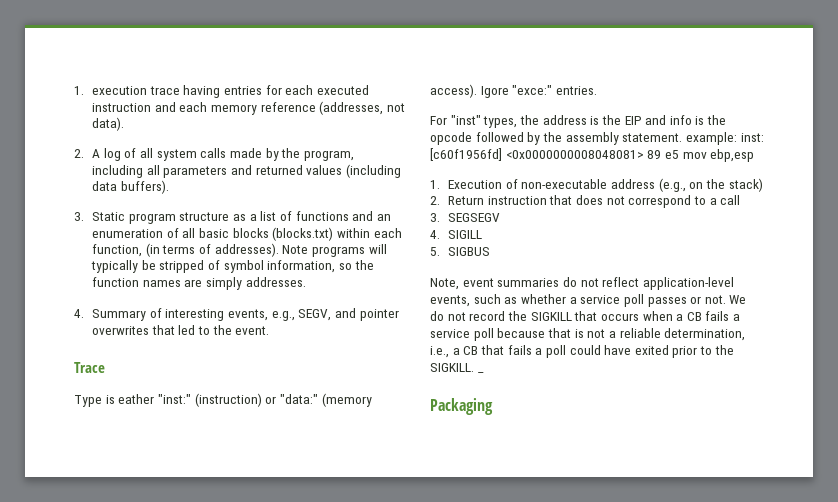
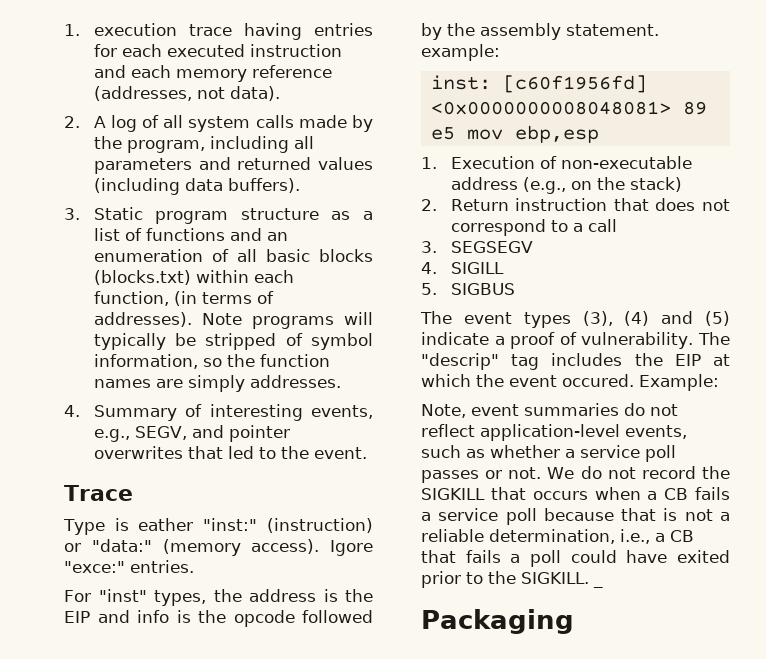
- For "inst" types, the address is the EIP and info is the opcode followed by the assembly statement. example: inst: [c60f1956fd] <0x0000000008048081> 89 e5 mov ebp,esp
+ For "inst" types, the address is the EIP and info is the opcode followed by the assembly statement. example:
+ inst: [c60f1956fd] <0x0000000008048081> 89 e5 mov ebp,esp
+ The event types (3), (4) and (5) indicate a proof of vulnerability. The "descrip" tag includes the EIP at which the event occured. Example:

